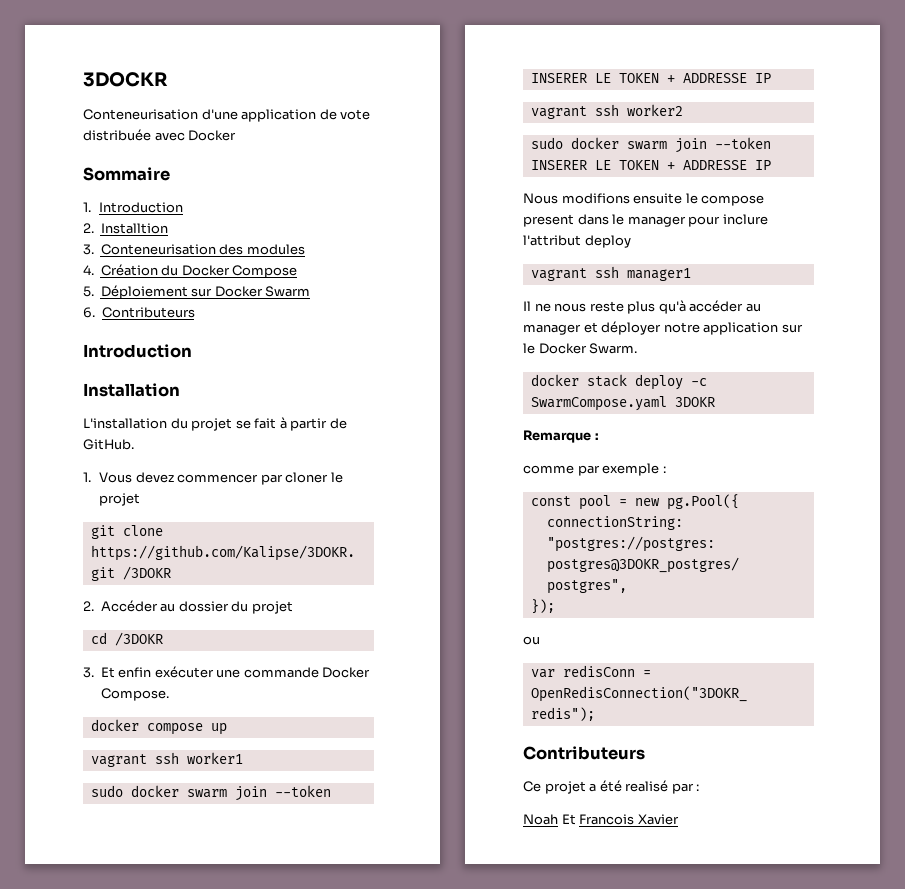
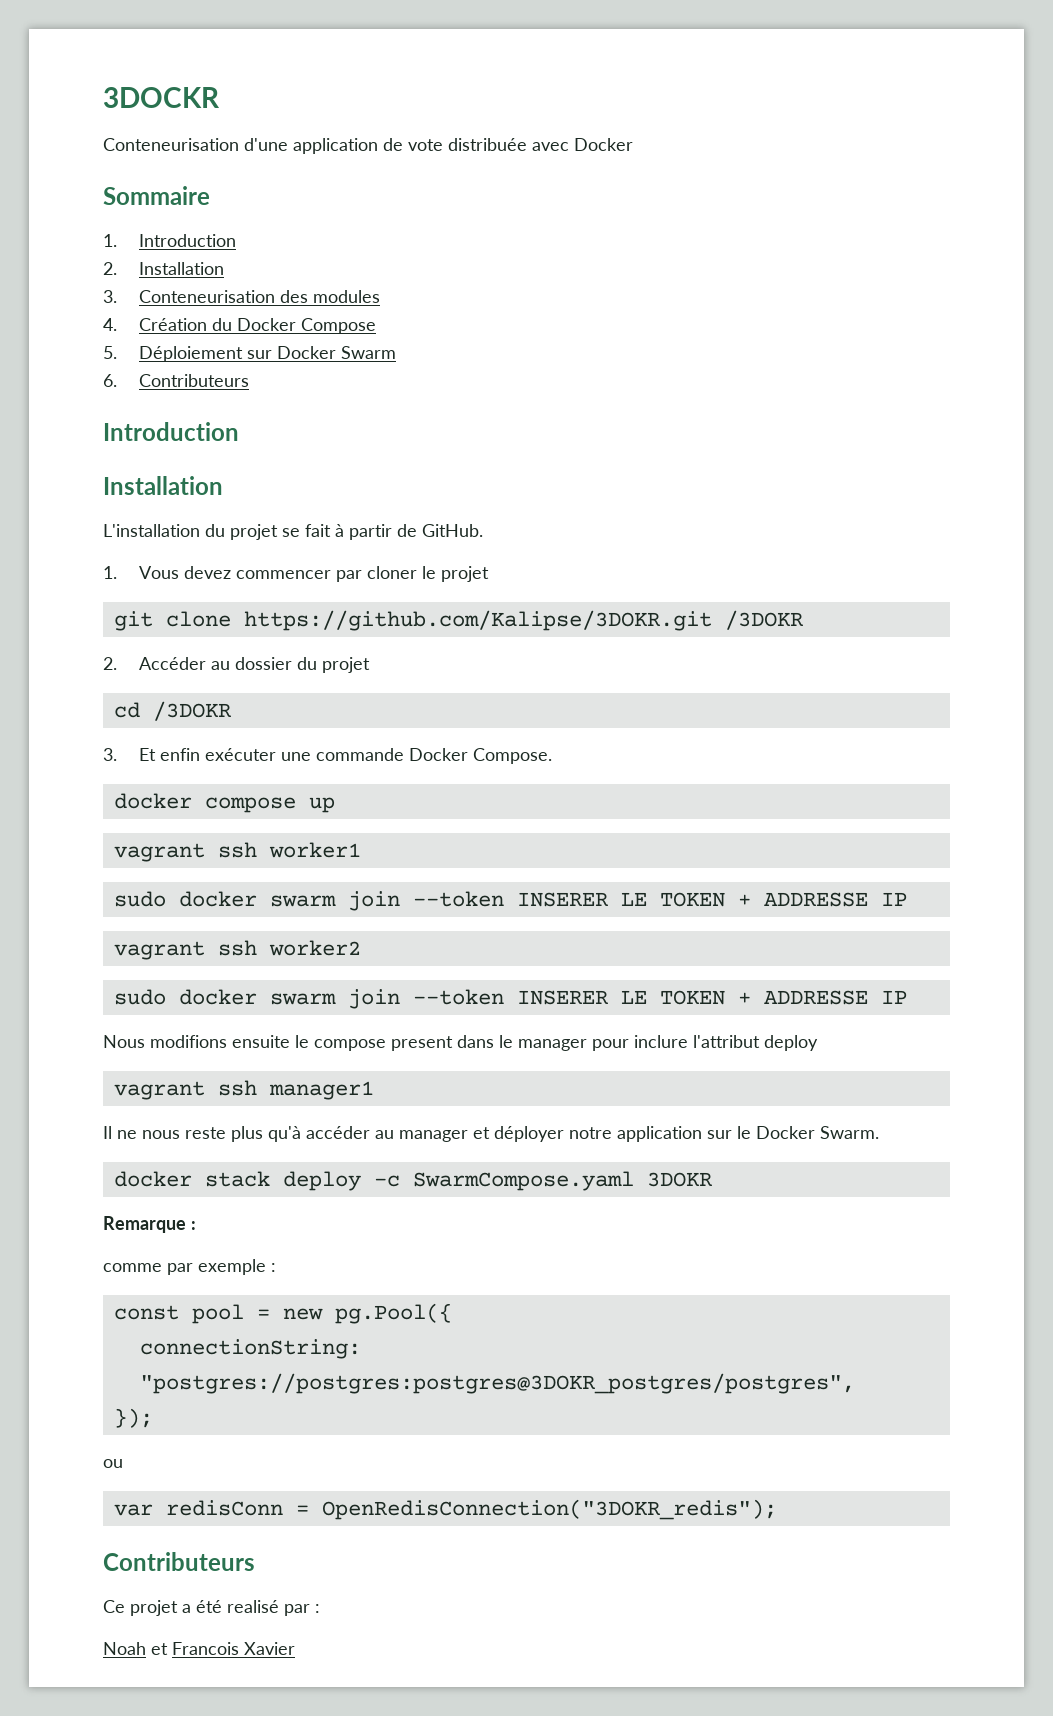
- 2. Installtion
+ 2. Installation
- Noah Et Francois Xavier
+ Noah et Francois Xavier

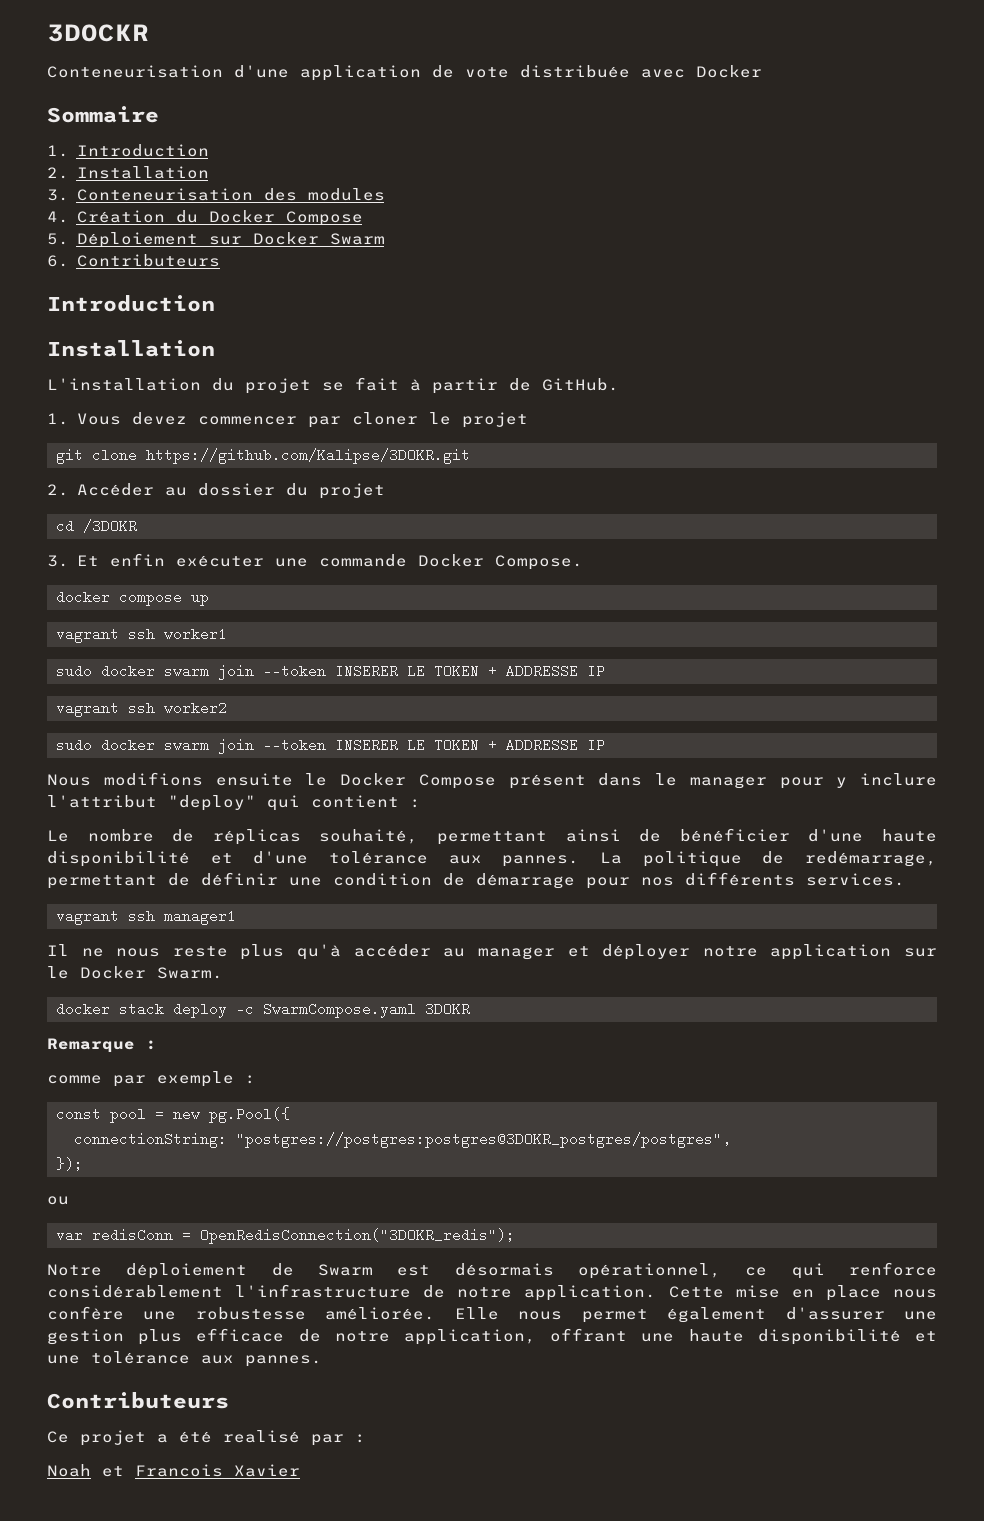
- git clone https://github.com/Kalipse/3DOKR.git /3DOKR
+ git clone https://github.com/Kalipse/3DOKR.git
- Nous modifions ensuite le compose present dans le manager pour inclure l'attribut deploy
+ Nous modifions ensuite le Docker Compose présent dans le manager pour y inclure l'attribut "deploy" qui contient :
+ Le nombre de réplicas souhaité, permettant ainsi de bénéficier d'une haute disponibilité et d'une tolérance aux pannes. La politique de redémarrage, permettant de définir une condition de démarrage pour nos différents services.
+ Notre déploiement de Swarm est désormais opérationnel, ce qui renforce considérablement l'infrastructure de notre application. Cette mise en place nous confère une robustesse améliorée. Elle nous permet également d'assurer une gestion plus efficace de notre application, offrant une haute disponibilité et une tolérance aux pannes.

